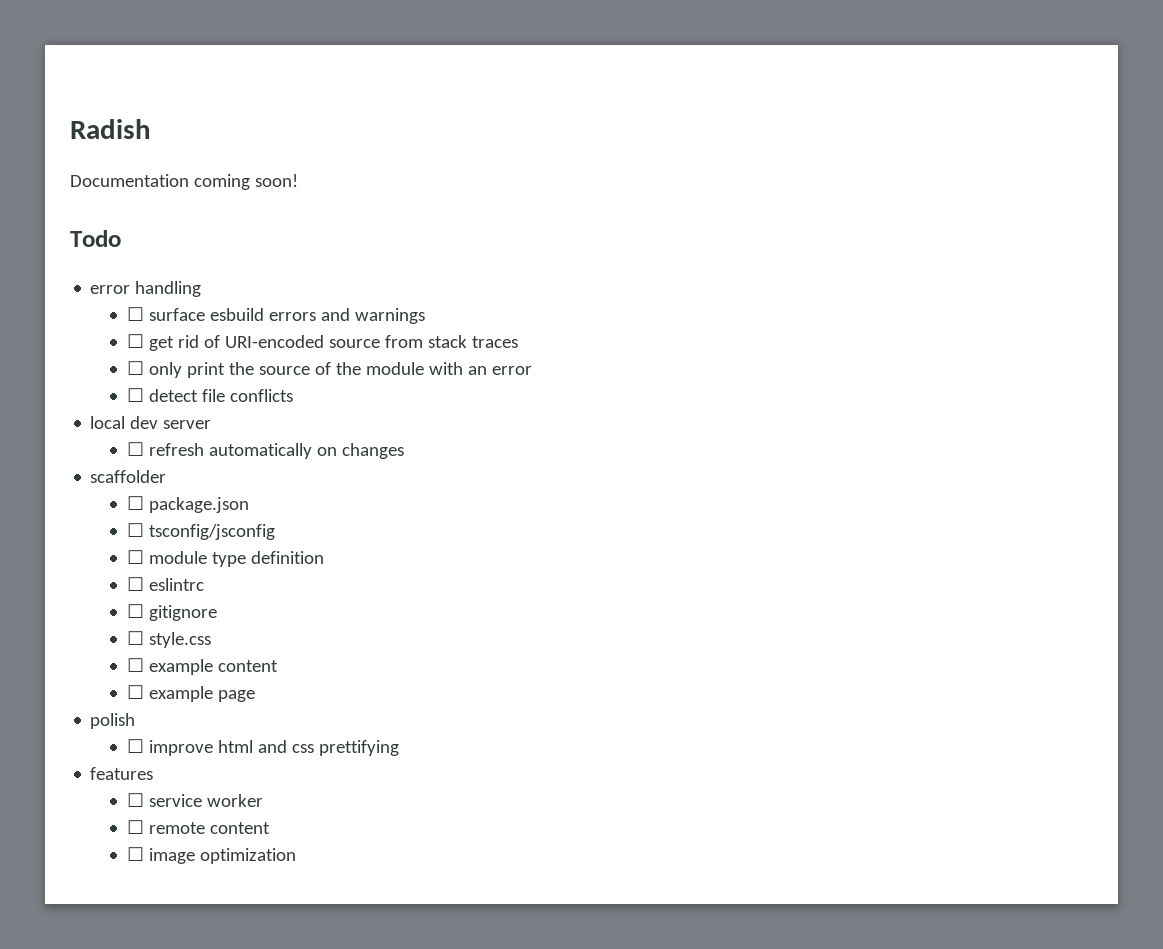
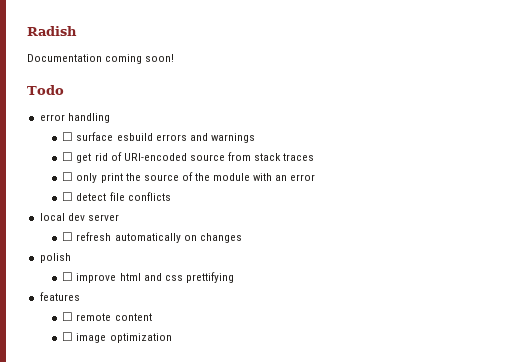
- scaffolder
- ☐ package.json
- ☐ tsconfig/jsconfig
- ☐ module type definition
- ☐ eslintrc
- ☐ gitignore
- ☐ style.css
- ☐ example content
- ☐ example page
- ☐ service worker

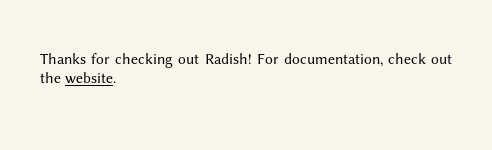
- Radish
- Documentation coming soon!
- Todo
- error handling
- ☐ surface esbuild errors and warnings
- ☐ get rid of URI-encoded source from stack traces
- ☐ only print the source of the module with an error
- ☐ detect file conflicts
- local dev server
- ☐ refresh automatically on changes
- polish
- ☐ improve html and css prettifying
- features
- ☐ remote content
- ☐ image optimization
+ Thanks for checking out Radish! For documentation, check out the website.

